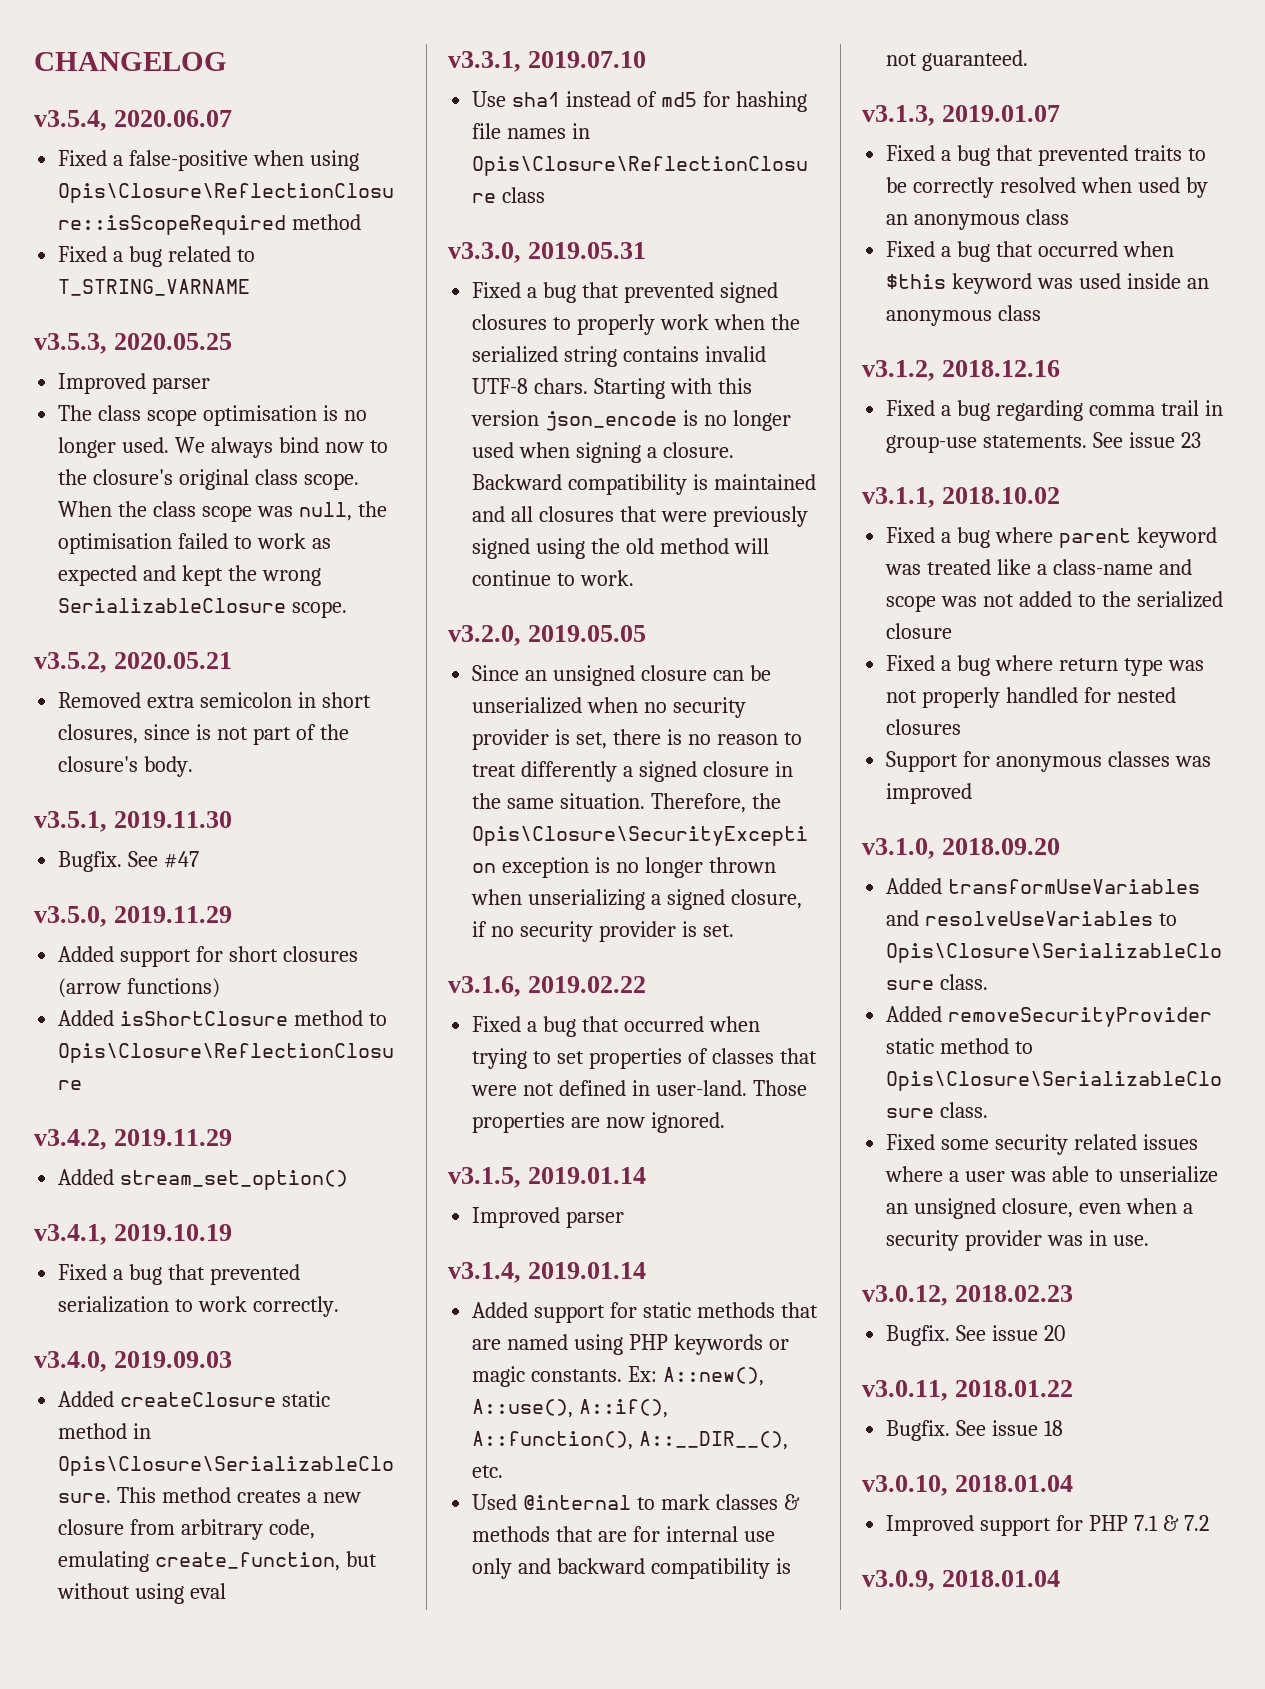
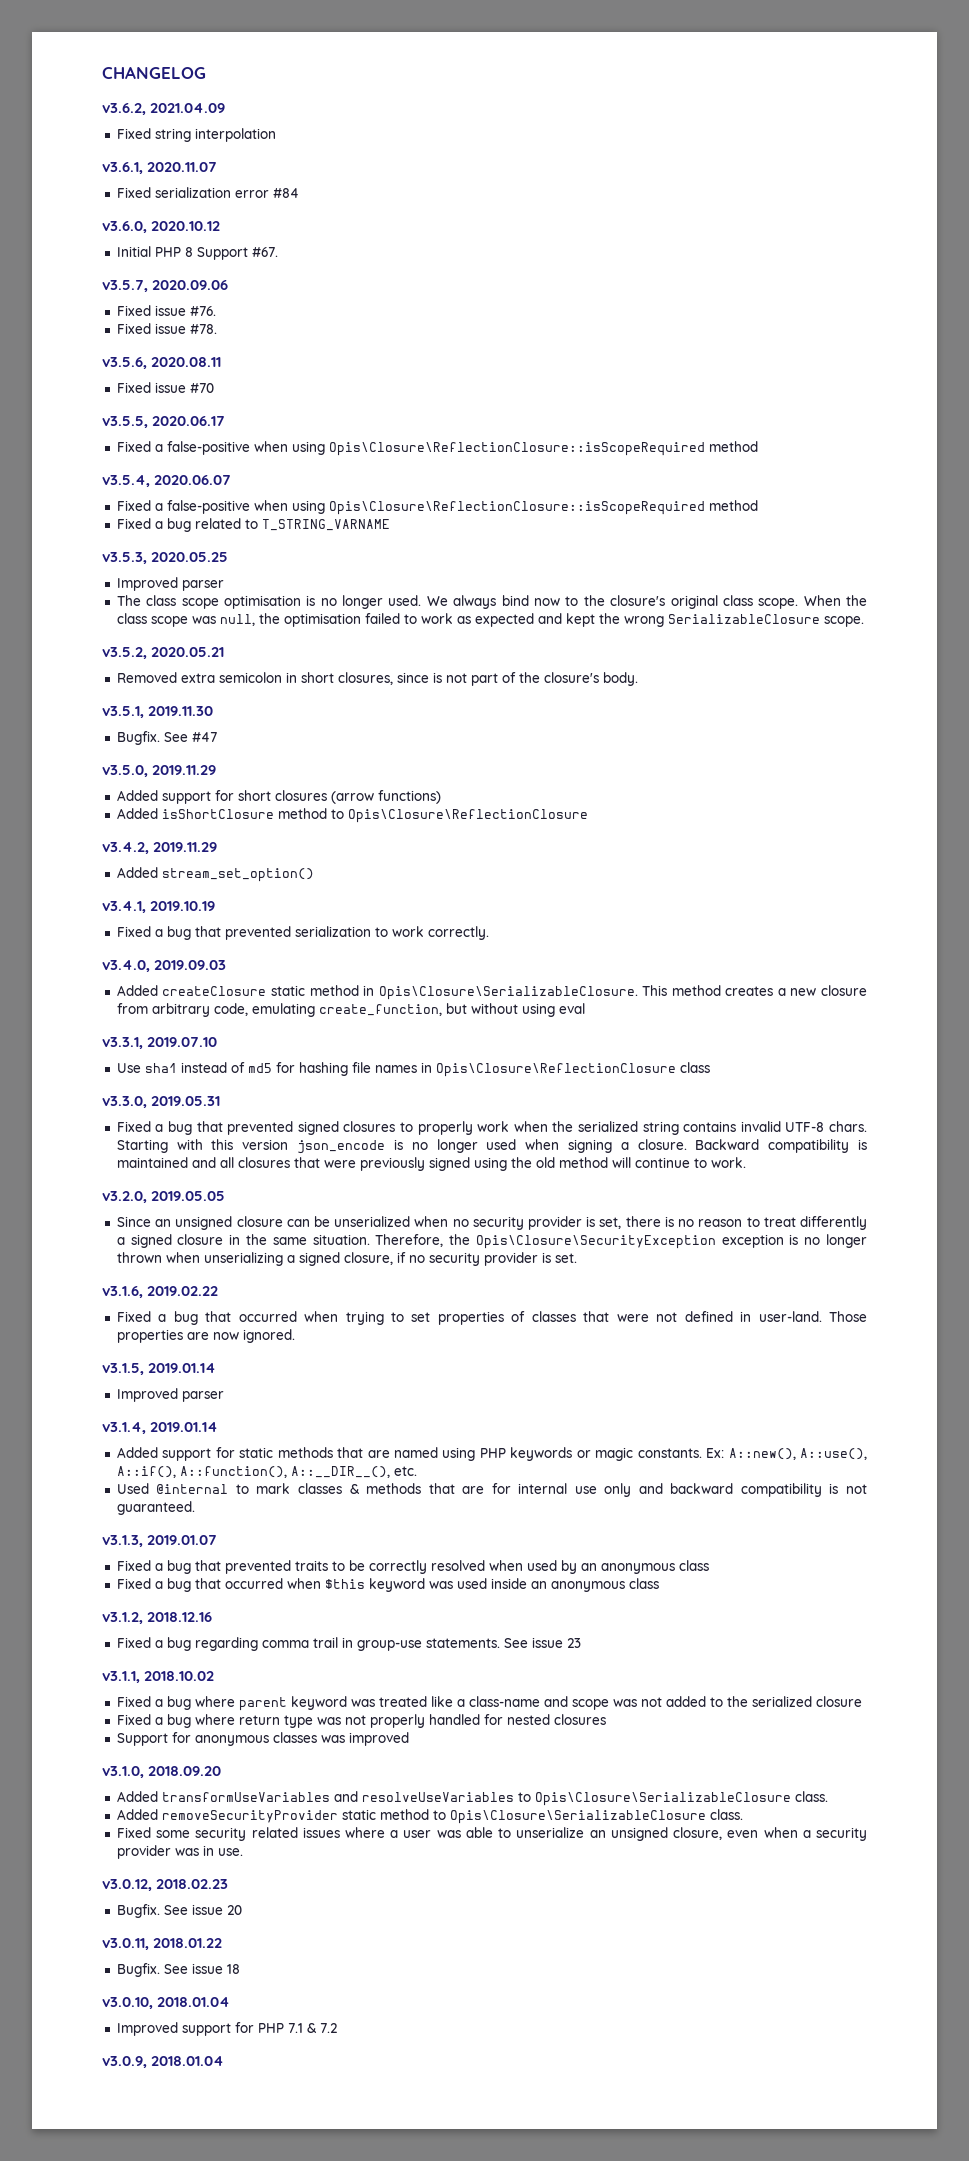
+ v3.6.2, 2021.04.09
+ Fixed string interpolation
+ v3.6.1, 2020.11.07
+ Fixed serialization error #84
+ v3.6.0, 2020.10.12
+ Initial PHP 8 Support #67.
+ v3.5.7, 2020.09.06
+ Fixed issue #76.
+ Fixed issue #78.
+ v3.5.6, 2020.08.11
+ Fixed issue #70
+ v3.5.5, 2020.06.17
+ Fixed a false-positive when using Opis\Closure\ReflectionClosure::isScopeRequired method

